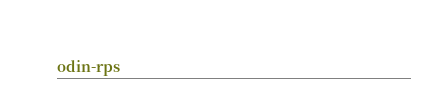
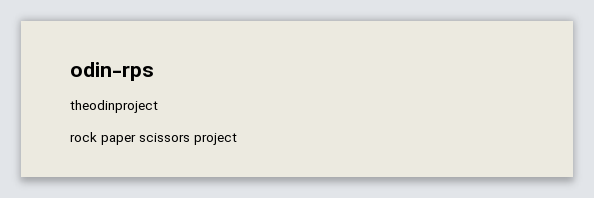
+ theodinproject
+ rock paper scissors project

